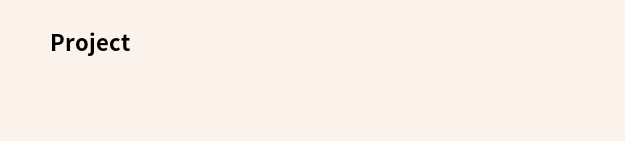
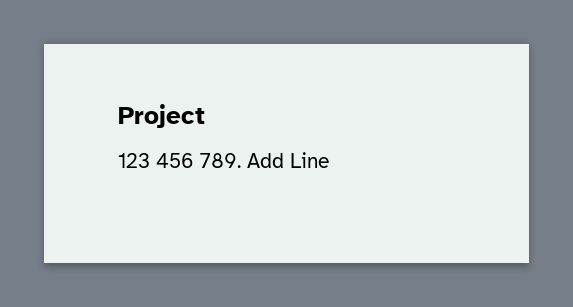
+ 123 456 789. Add Line

